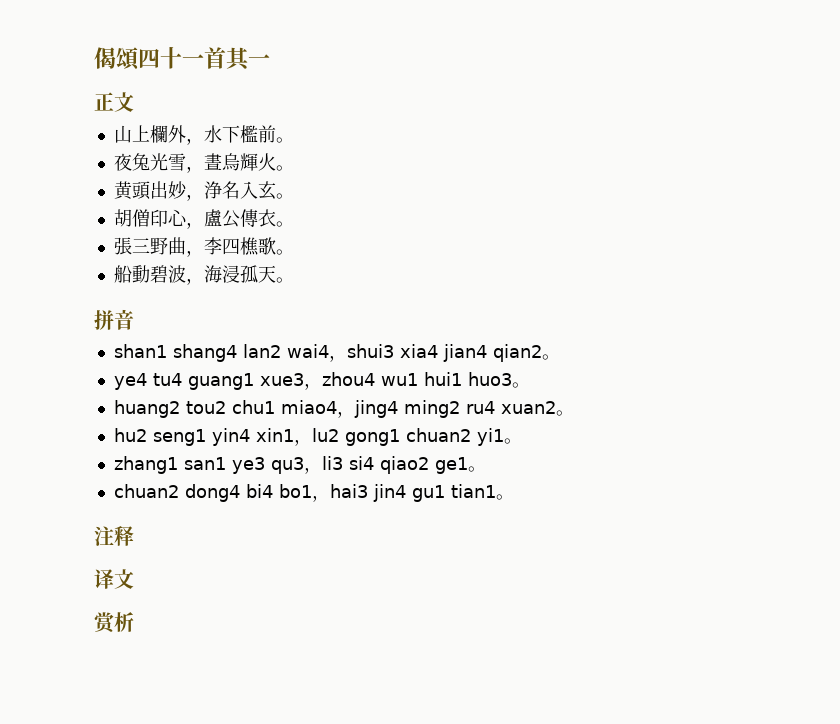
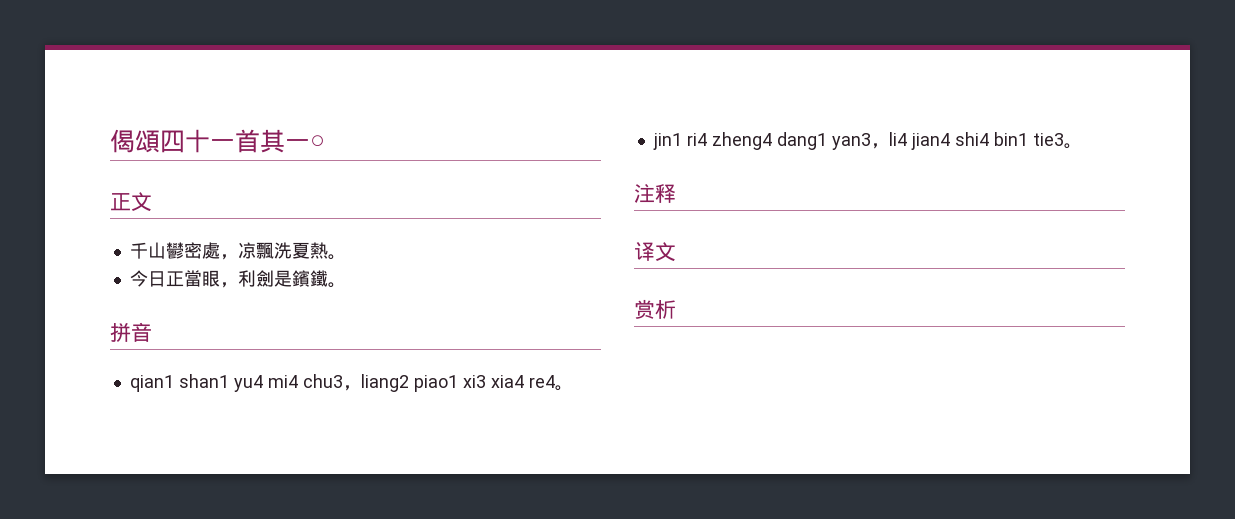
- 偈頌四十一首其一
+ 偈頌四十一首其一○
- 山上欄外，水下檻前。
- 夜兔光雪，晝烏輝火。
- 黄頭出妙，浄名入玄。
- 胡僧印心，盧公傳衣。
- 張三野曲，李四樵歌。
- 船動碧波，海浸孤天。
+ 千山鬰密處，凉飄洗夏熱。
+ 今日正當眼，利劍是鑌鐵。
  拼音
- shan1 shang4 lan2 wai4，shui3 xia4 jian4 qian2。
- ye4 tu4 guang1 xue3，zhou4 wu1 hui1 huo3。
- huang2 tou2 chu1 miao4，jing4 ming2 ru4 xuan2。
- hu2 seng1 yin4 xin1，lu2 gong1 chuan2 yi1。
- zhang1 san1 ye3 qu3，li3 si4 qiao2 ge1。
- chuan2 dong4 bi4 bo1，hai3 jin4 gu1 tian1。
+ qian1 shan1 yu4 mi4 chu3，liang2 piao1 xi3 xia4 re4。
+ jin1 ri4 zheng4 dang1 yan3，li4 jian4 shi4 bin1 tie3。

